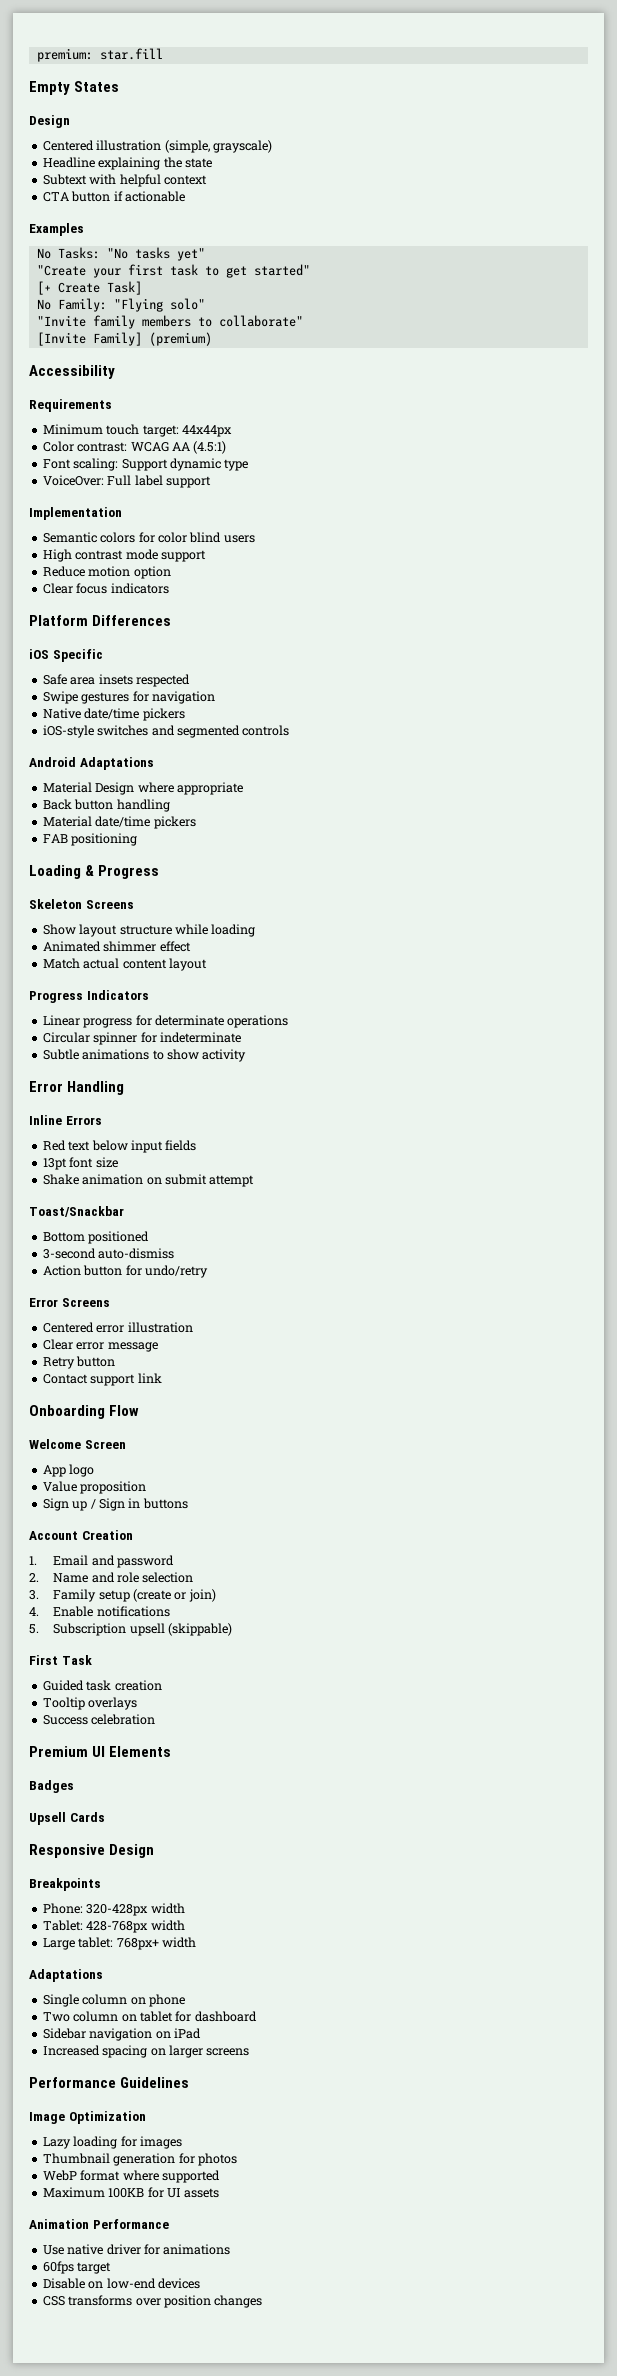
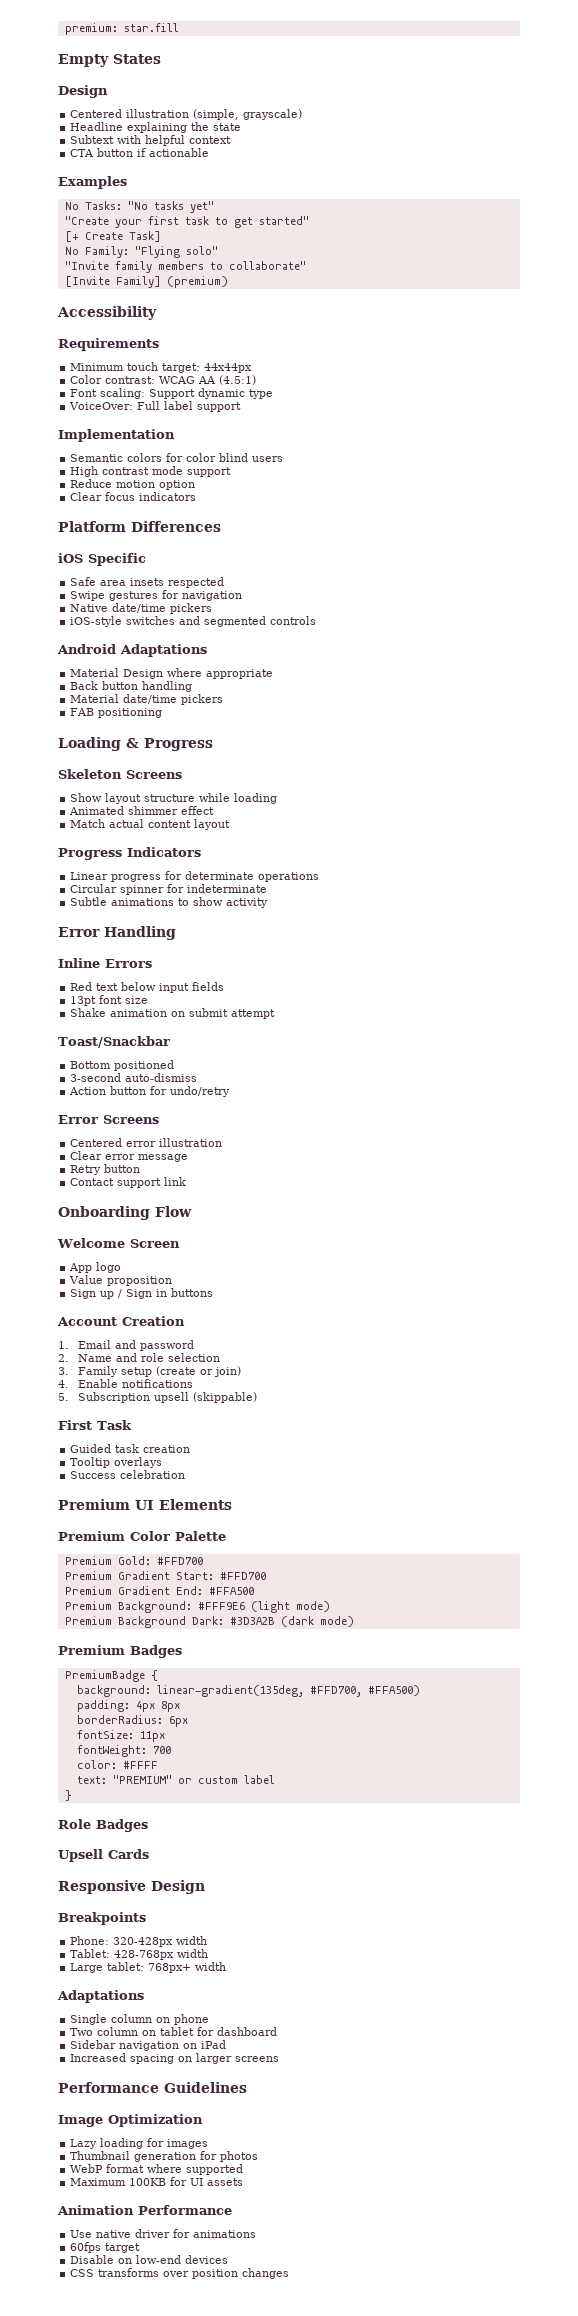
- Badges
+ Premium Color Palette
+ Premium Gold: #FFD700
+ Premium Gradient Start: #FFD700
+ Premium Gradient End: #FFA500
+ Premium Background: #FFF9E6 (light mode)
+ Premium Background Dark: #3D3A2B (dark mode)
+ Premium Badges
+ PremiumBadge {
+ background: linear-gradient(135deg, #FFD700, #FFA500)
+ padding: 4px 8px
+ borderRadius: 6px
+ fontSize: 11px
+ fontWeight: 700
+ color: #FFFF
+ text: "PREMIUM" or custom label
+ }
+ Role Badges

